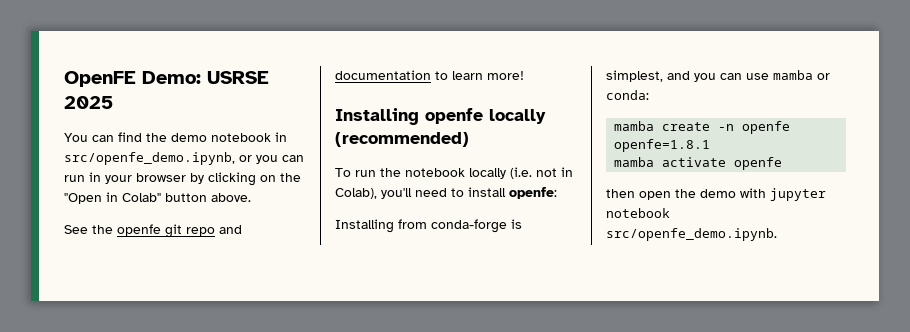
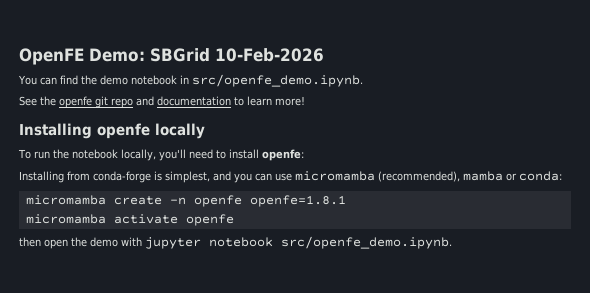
- OpenFE Demo: USRSE 2025
+ OpenFE Demo: SBGrid 10-Feb-2026
- You can find the demo notebook in src/openfe_demo.ipynb, or you can run in your browser by clicking on the "Open in Colab" button above.
+ You can find the demo notebook in src/openfe_demo.ipynb.
- Installing openfe locally (recommended)
+ Installing openfe locally
- To run the notebook locally (i.e. not in Colab), you'll need to install openfe:
+ To run the notebook locally, you'll need to install openfe:
- Installing from conda-forge is simplest, and you can use mamba or conda:
+ Installing from conda-forge is simplest, and you can use micromamba (recommended), mamba or conda:
- mamba create -n openfe openfe=1.8.1
+ micromamba create -n openfe openfe=1.8.1
- mamba activate openfe
+ micromamba activate openfe

